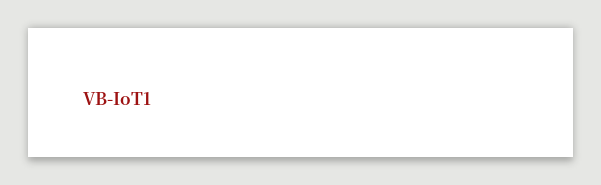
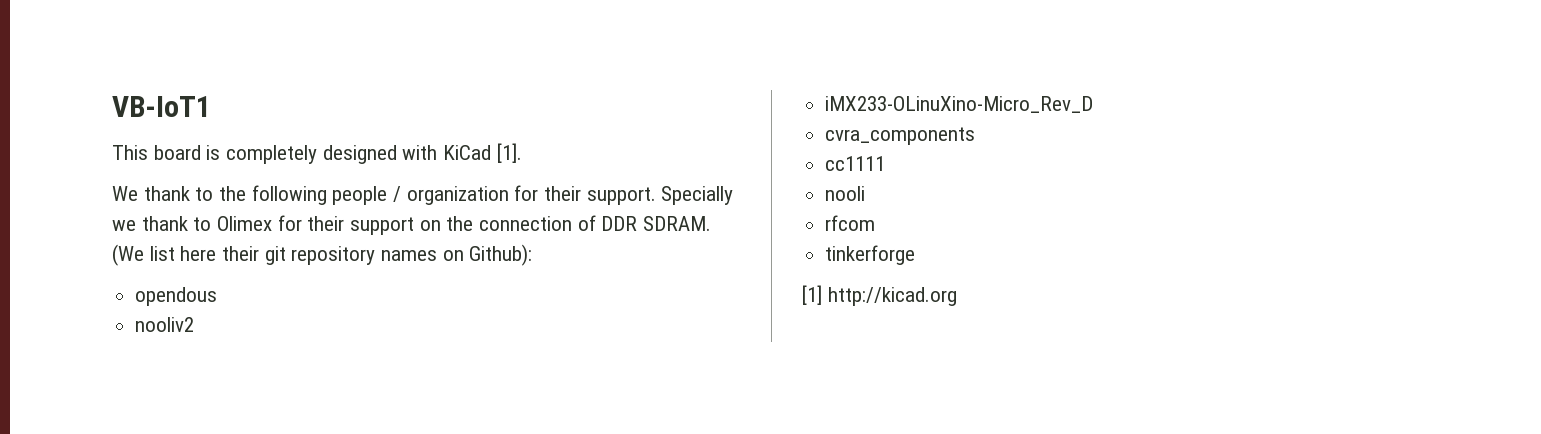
+ This board is completely designed with KiCad [1].
+ We thank to the following people / organization for their support. Specially we thank to Olimex for their support on the connection of DDR SDRAM. (We list here their git repository names on Github):
+ opendous
+ nooliv2
+ iMX233-OLinuXino-Micro_Rev_D
+ cvra_components
+ cc1111
+ nooli
+ rfcom
+ tinkerforge
+ [1] http://kicad.org

